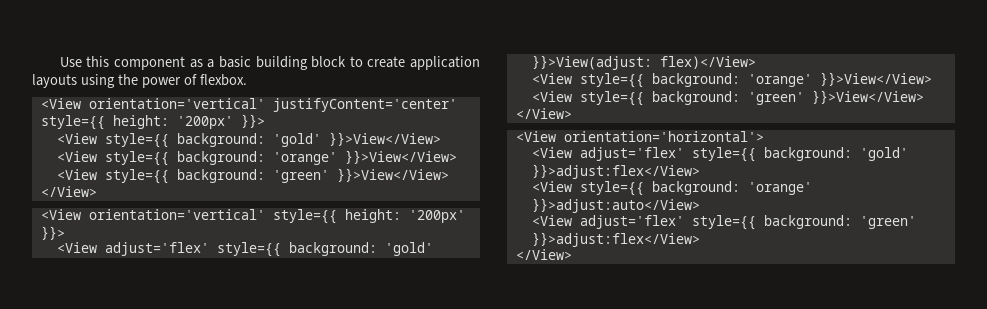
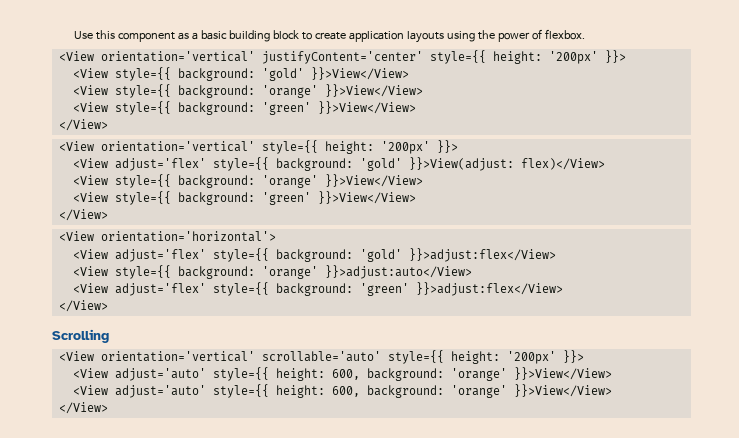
+ Scrolling
+ <View orientation='vertical' scrollable='auto' style={{ height: '200px' }}>
+ <View adjust='auto' style={{ height: 600, background: 'orange' }}>View</View>
+ <View adjust='auto' style={{ height: 600, background: 'orange' }}>View</View>
+ </View>

